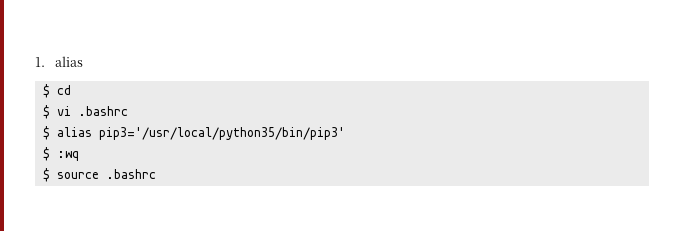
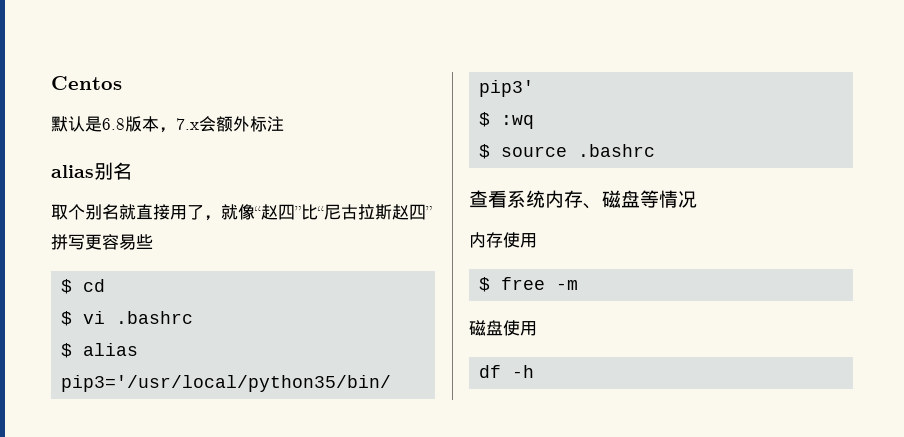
- 1. alias
+ Centos
+ 默认是6.8版本，7.x会额外标注
+ alias别名
+ 取个别名就直接用了，就像“赵四”比“尼古拉斯赵四”拼写更容易些
+ 查看系统内存、磁盘等情况
+ 内存使用
+ $ free -m
+ 磁盘使用
+ df -h

